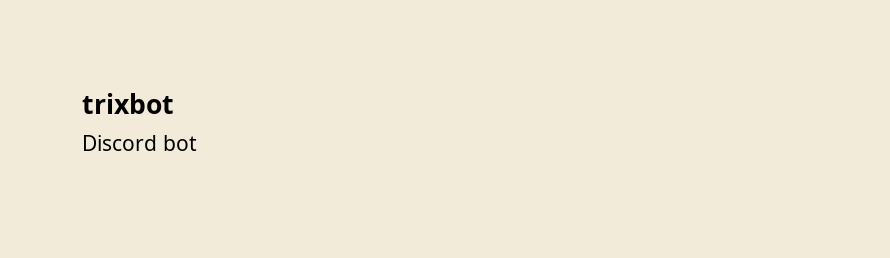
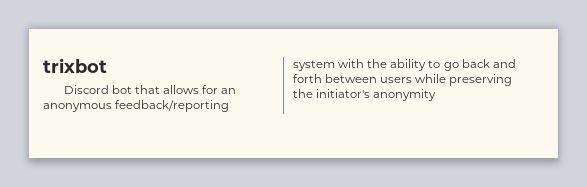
- Discord bot
+ Discord bot that allows for an anonymous feedback/reporting system with the ability to go back and forth between users while preserving the initiator's anonymity

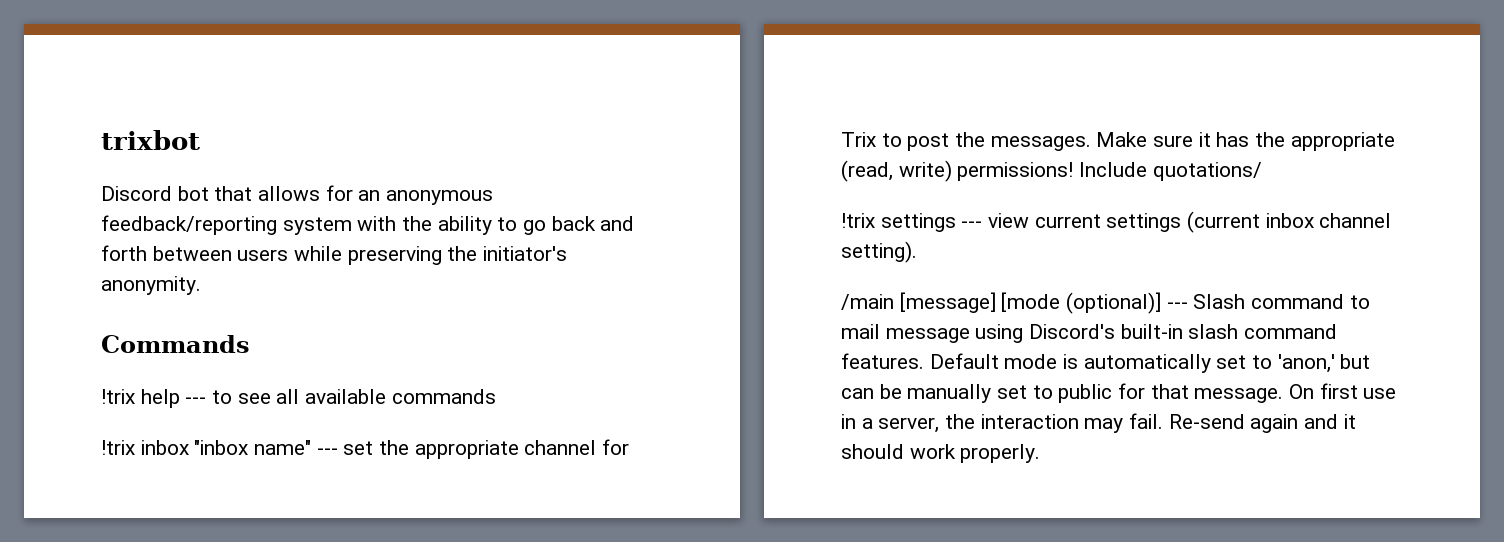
- Discord bot that allows for an anonymous feedback/reporting system with the ability to go back and forth between users while preserving the initiator's anonymity
+ Discord bot that allows for an anonymous feedback/reporting system with the ability to go back and forth between users while preserving the initiator's anonymity.
+ Commands
+ !trix help --- to see all available commands
+ !trix inbox "inbox name" --- set the appropriate channel for Trix to post the messages. Make sure it has the appropriate (read, write) permissions! Include quotations/
+ !trix settings --- view current settings (current inbox channel setting).
+ /main [message] [mode (optional)] --- Slash command to mail message using Discord's built-in slash command features. Default mode is automatically set to 'anon,' but can be manually set to public for that message. On first use in a server, the interaction may fail. Re-send again and it should work properly.

